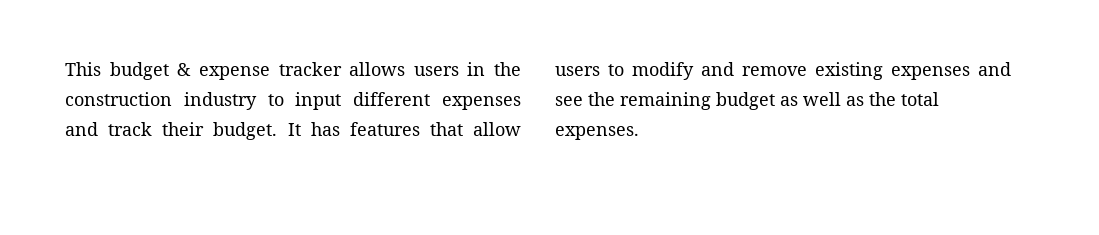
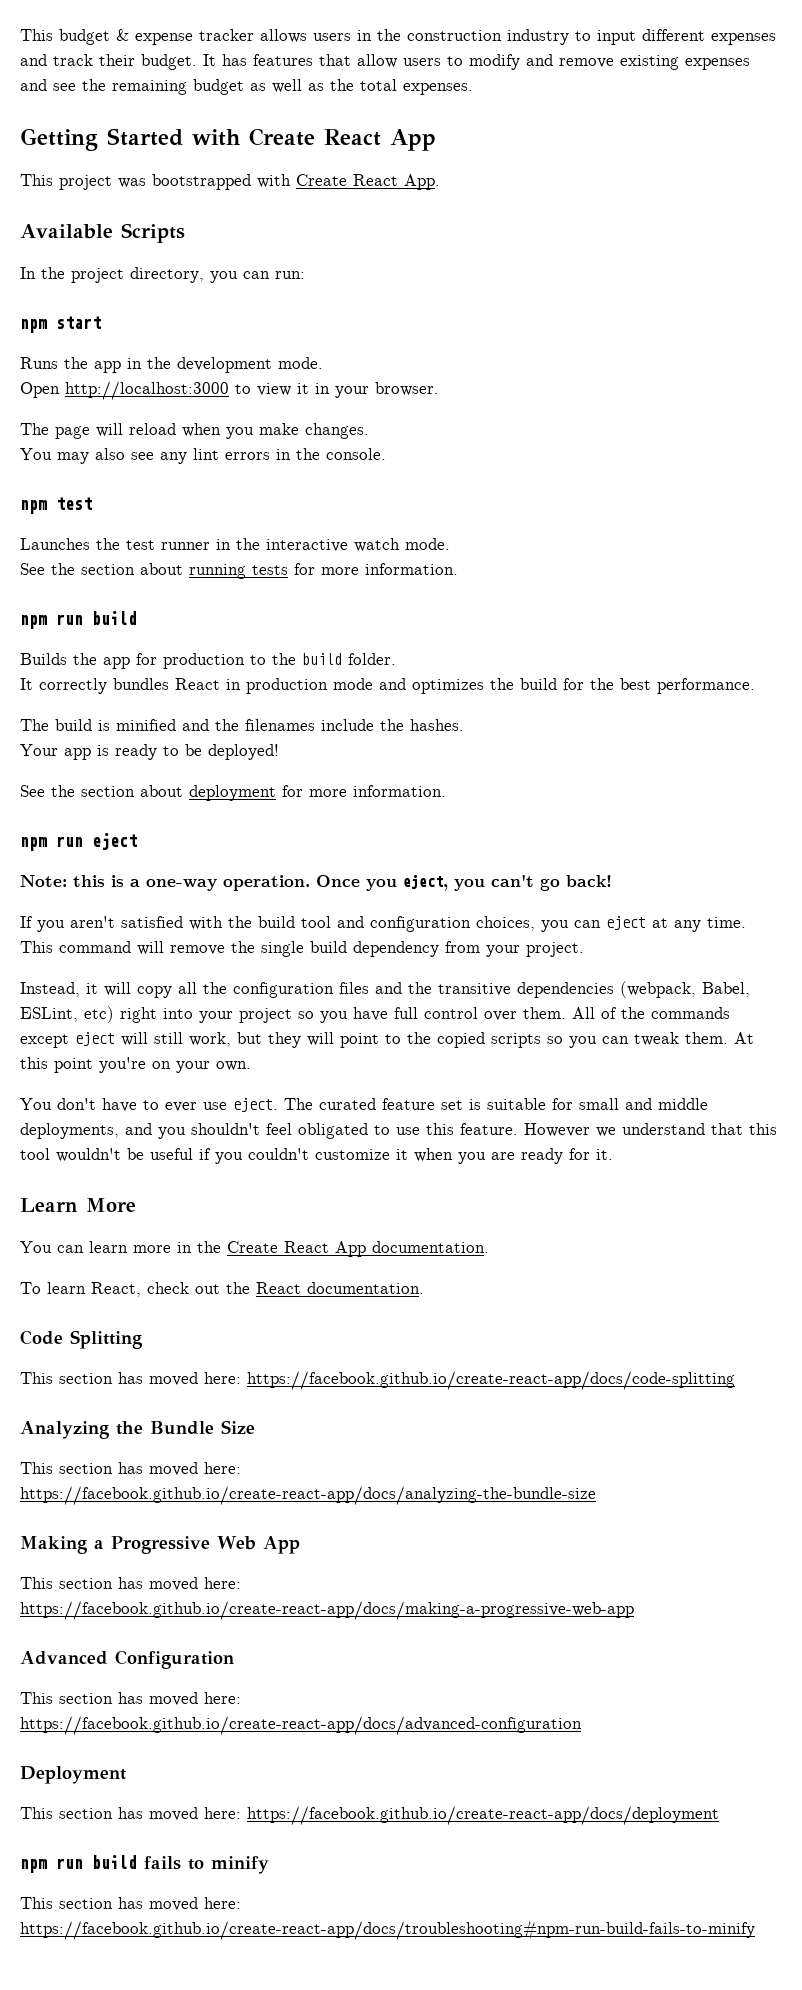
+ Getting Started with Create React App
+ This project was bootstrapped with Create React App.
+ Available Scripts
+ In the project directory, you can run:
+ npm start
+ Runs the app in the development mode.
+ Open http://localhost:3000 to view it in your browser.
+ The page will reload when you make changes.
+ You may also see any lint errors in the console.
+ npm test
+ Launches the test runner in the interactive watch mode.
+ See the section about running tests for more information.
+ npm run build
+ Builds the app for production to the build folder.
+ It correctly bundles React in production mode and optimizes the build for the best performance.
+ The build is minified and the filenames include the hashes.
+ Your app is ready to be deployed!
+ See the section about deployment for more information.
+ npm run eject
+ Note: this is a one-way operation. Once you eject, you can't go back!
+ If you aren't satisfied with the build tool and configuration choices, you can eject at any time. This command will remove the single build dependency from your project.
+ Instead, it will copy all the configuration files and the transitive dependencies (webpack, Babel, ESLint, etc) right into your project so you have full control over them. All of the commands except eject will still work, but they will point to the copied scripts so you can tweak them. At this point you're on your own.
+ You don't have to ever use eject. The curated feature set is suitable for small and middle deployments, and you shouldn't feel obligated to use this feature. However we understand that this tool wouldn't be useful if you couldn't customize it when you are ready for it.
+ Learn More
+ You can learn more in the Create React App documentation.
+ To learn React, check out the React documentation.
+ Code Splitting
+ This section has moved here: https://facebook.github.io/create-react-app/docs/code-splitting
+ Analyzing the Bundle Size
+ This section has moved here: https://facebook.github.io/create-react-app/docs/analyzing-the-bundle-size
+ Making a Progressive Web App
+ This section has moved here: https://facebook.github.io/create-react-app/docs/making-a-progressive-web-app
+ Advanced Configuration
+ This section has moved here: https://facebook.github.io/create-react-app/docs/advanced-configuration
+ Deployment
+ This section has moved here: https://facebook.github.io/create-react-app/docs/deployment
+ npm run build fails to minify
+ This section has moved here: https://facebook.github.io/create-react-app/docs/troubleshooting#npm-run-build-fails-to-minify

